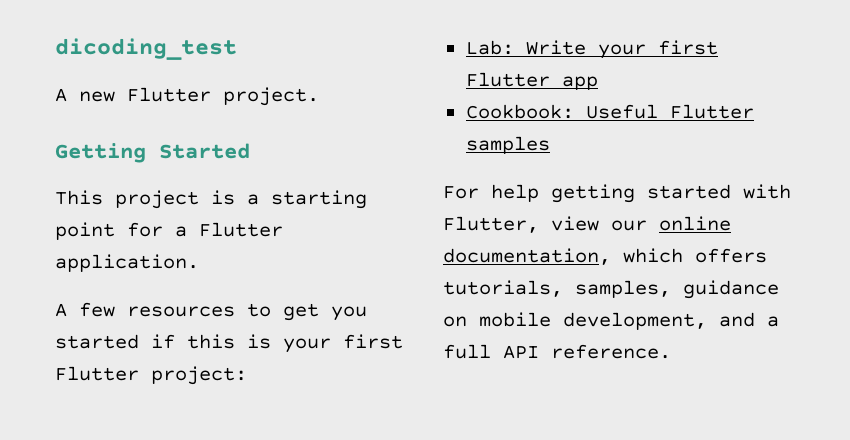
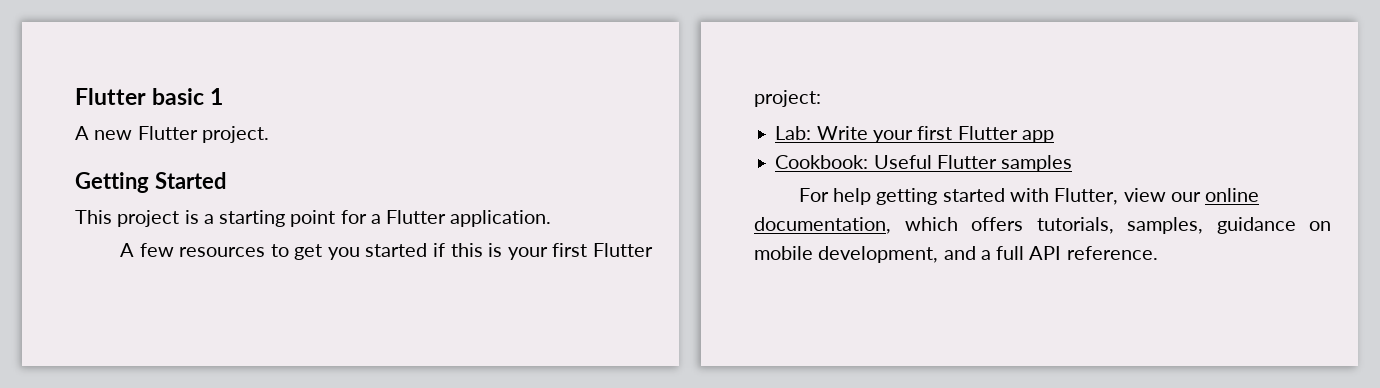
- dicoding_test
+ Flutter basic 1

